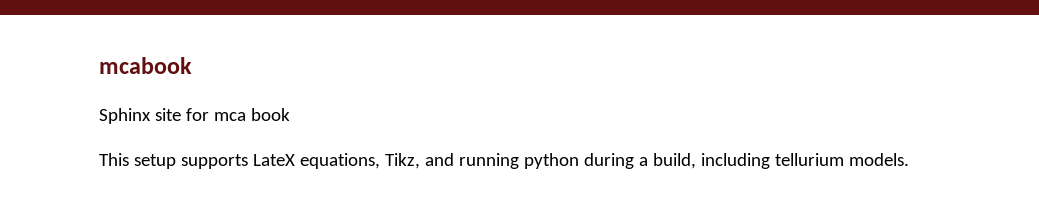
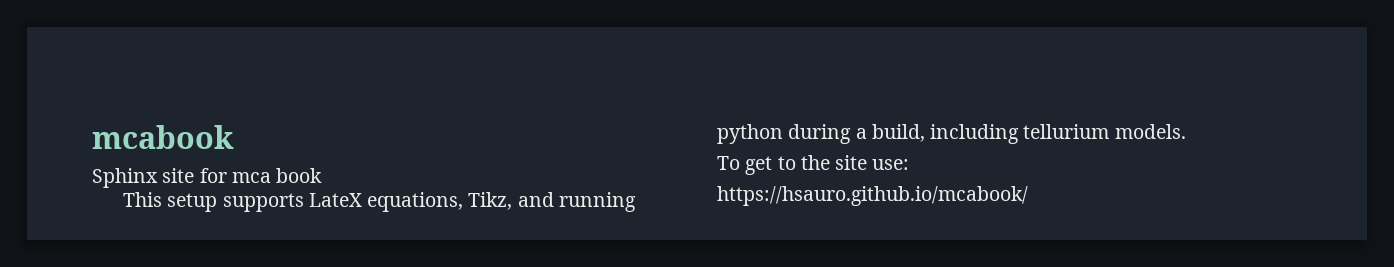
+ To get to the site use:
+ https://hsauro.github.io/mcabook/

